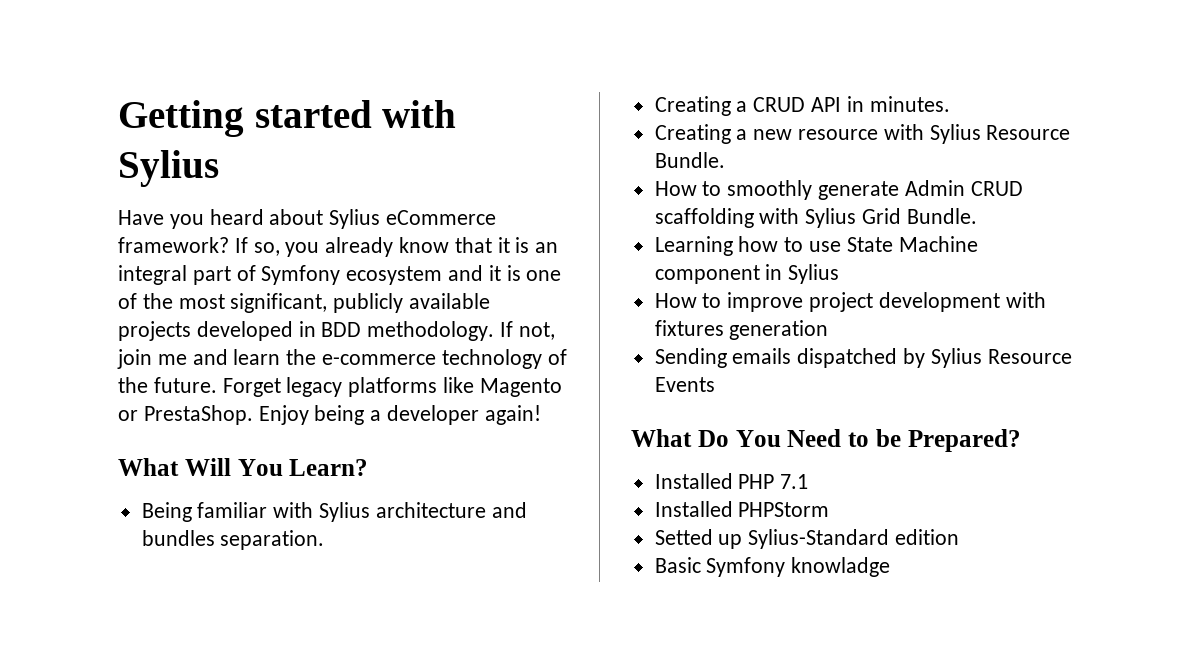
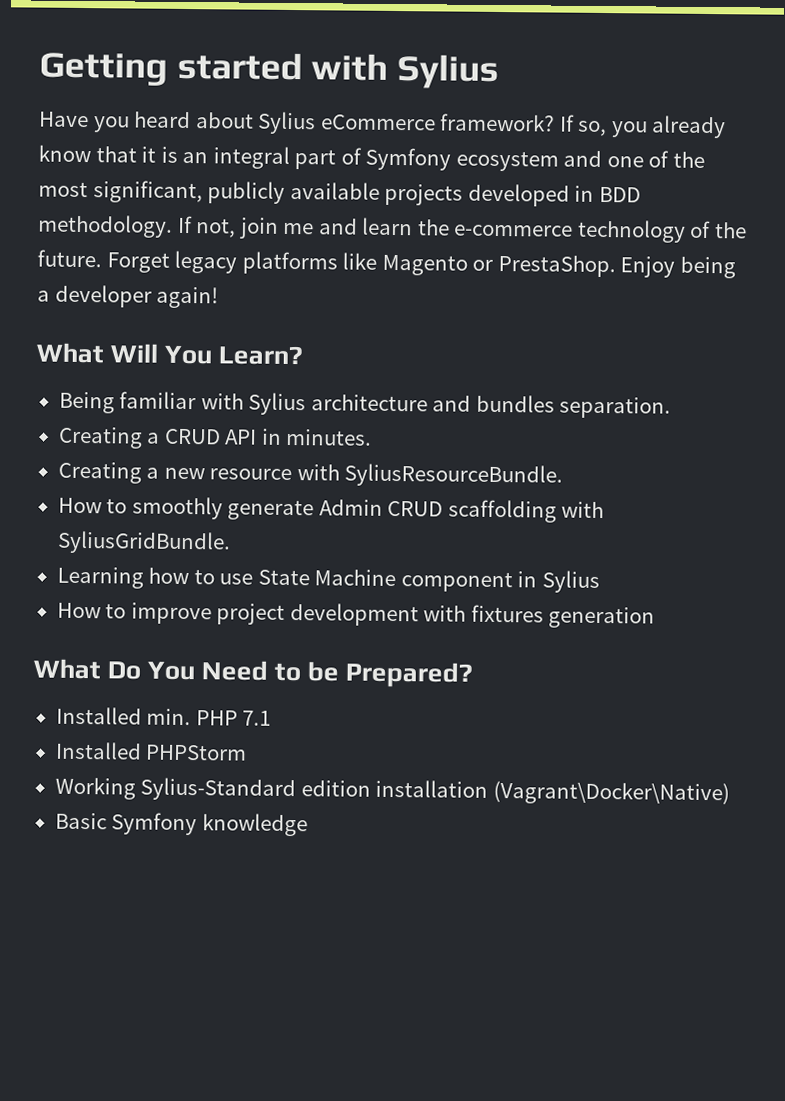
- If so, you already know that it is an integral part of Symfony ecosystem and it is one of the most significant, publicly available projects developed in BDD methodology.
+ If so, you already know that it is an integral part of Symfony ecosystem and one of the most significant, publicly available projects developed in BDD methodology.
- Creating a new resource with Sylius Resource Bundle.
+ Creating a new resource with SyliusResourceBundle.
- How to smoothly generate Admin CRUD scaffolding with Sylius Grid Bundle.
+ How to smoothly generate Admin CRUD scaffolding with SyliusGridBundle.
- Sending emails dispatched by Sylius Resource Events
- Installed PHP 7.1
+ Installed min. PHP 7.1
- Setted up Sylius-Standard edition
+ Working Sylius-Standard edition installation (Vagrant\Docker\Native)
- Basic Symfony knowladge
+ Basic Symfony knowledge

